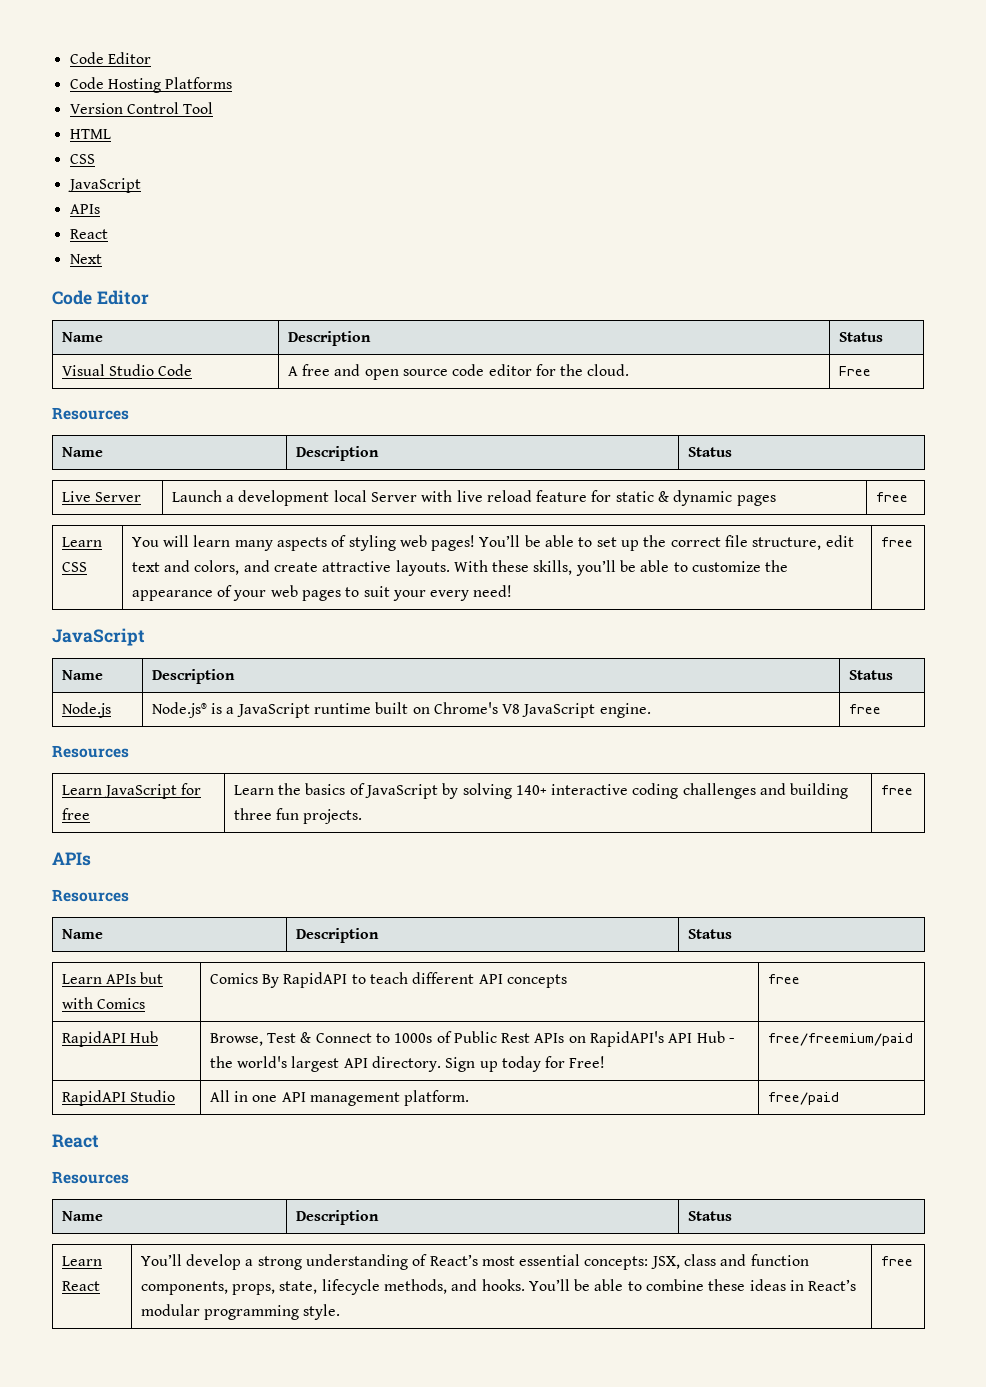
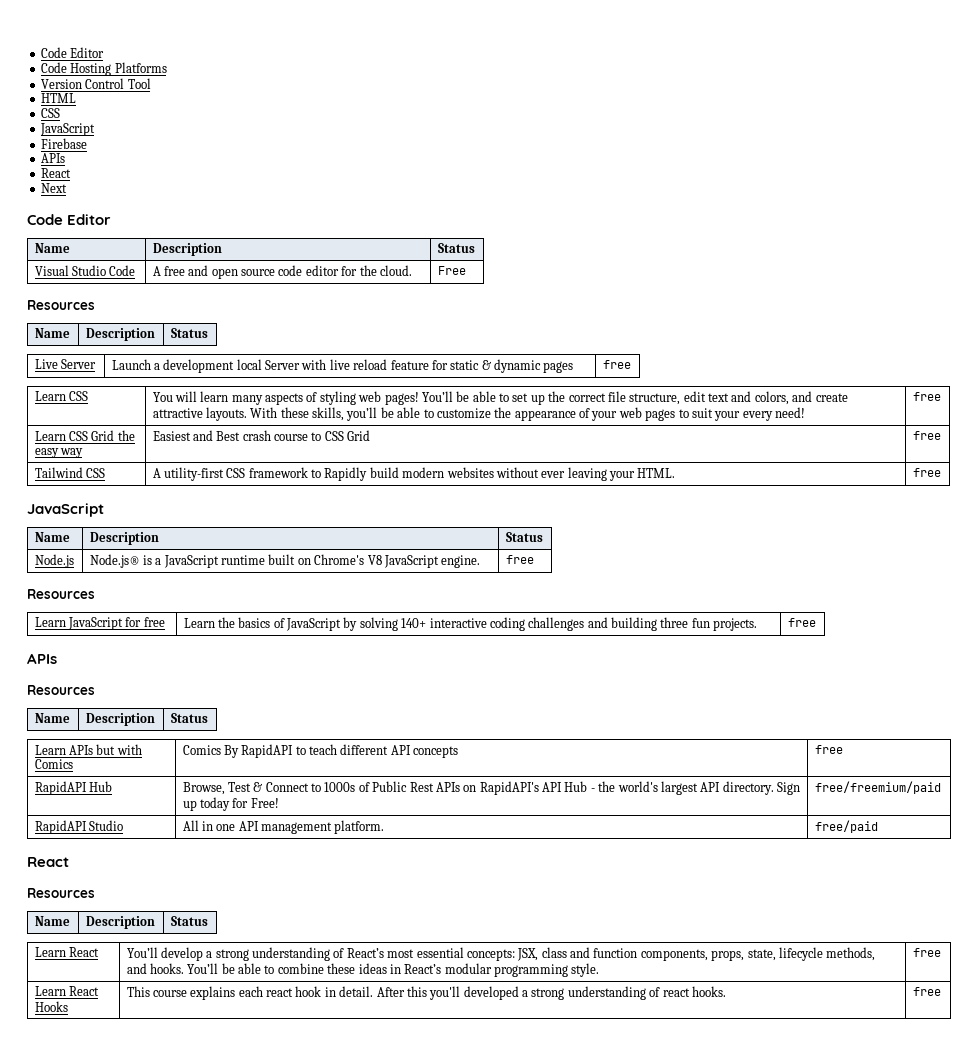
+ Firebase
+ Learn CSS Grid the easy way | Easiest and Best crash course to CSS Grid | free
+ Tailwind CSS | A utility-first CSS framework to Rapidly build modern websites without ever leaving your HTML. | free
+ Learn React Hooks | This course explains each react hook in detail. After this you'll developed a strong understanding of react hooks. | free

